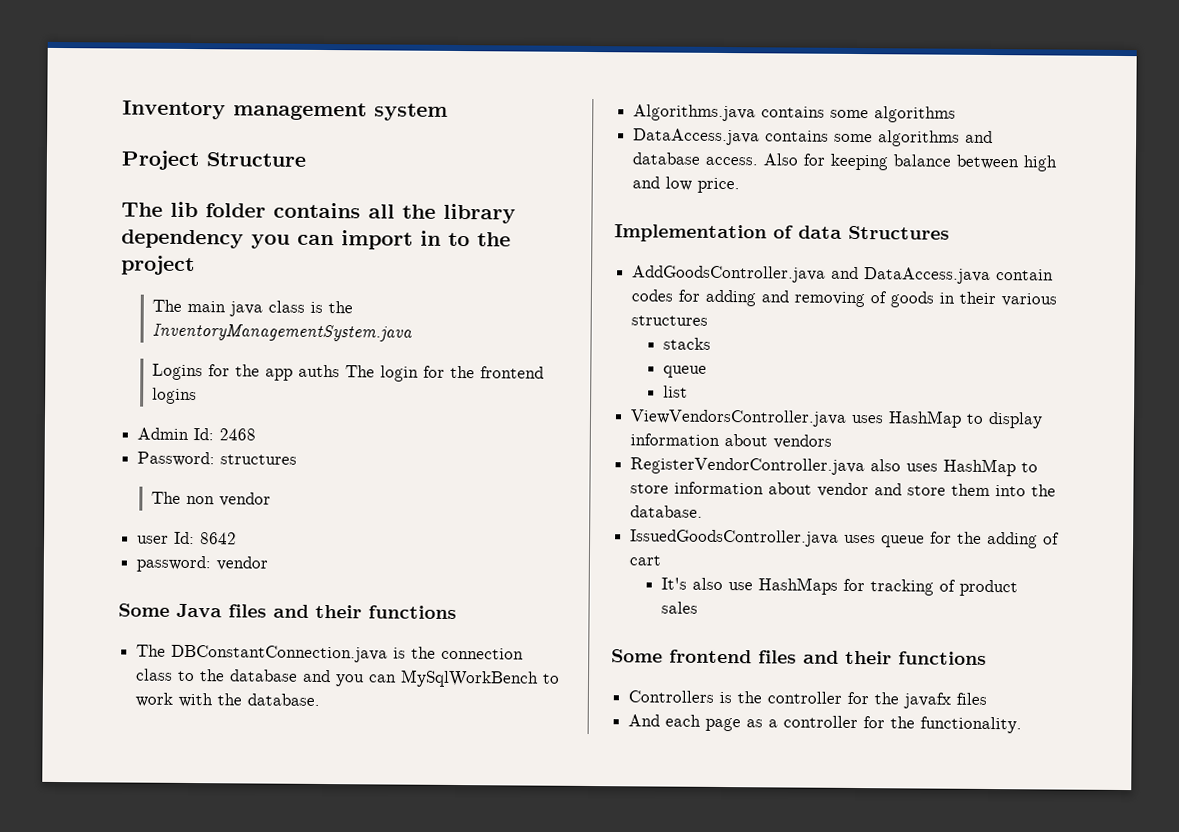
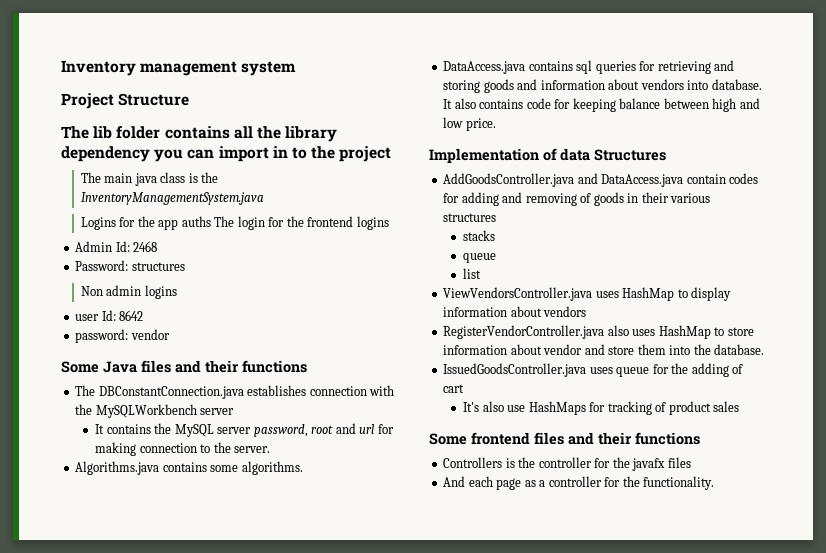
- The non vendor
+ Non admin logins
- The DBConstantConnection.java is the connection class to the database and you can MySqlWorkBench to work with the database.
+ The DBConstantConnection.java establishes connection with the MySQLWorkbench server
+ It contains the MySQL server password, root and url for making connection to the server.
- Algorithms.java contains some algorithms
+ Algorithms.java contains some algorithms.
- DataAccess.java contains some algorithms and database access. Also for keeping balance between high and low price.
+ DataAccess.java contains sql queries for retrieving and storing goods and information about vendors into database. It also contains code for keeping balance between high and low price.

